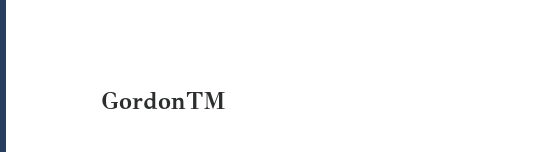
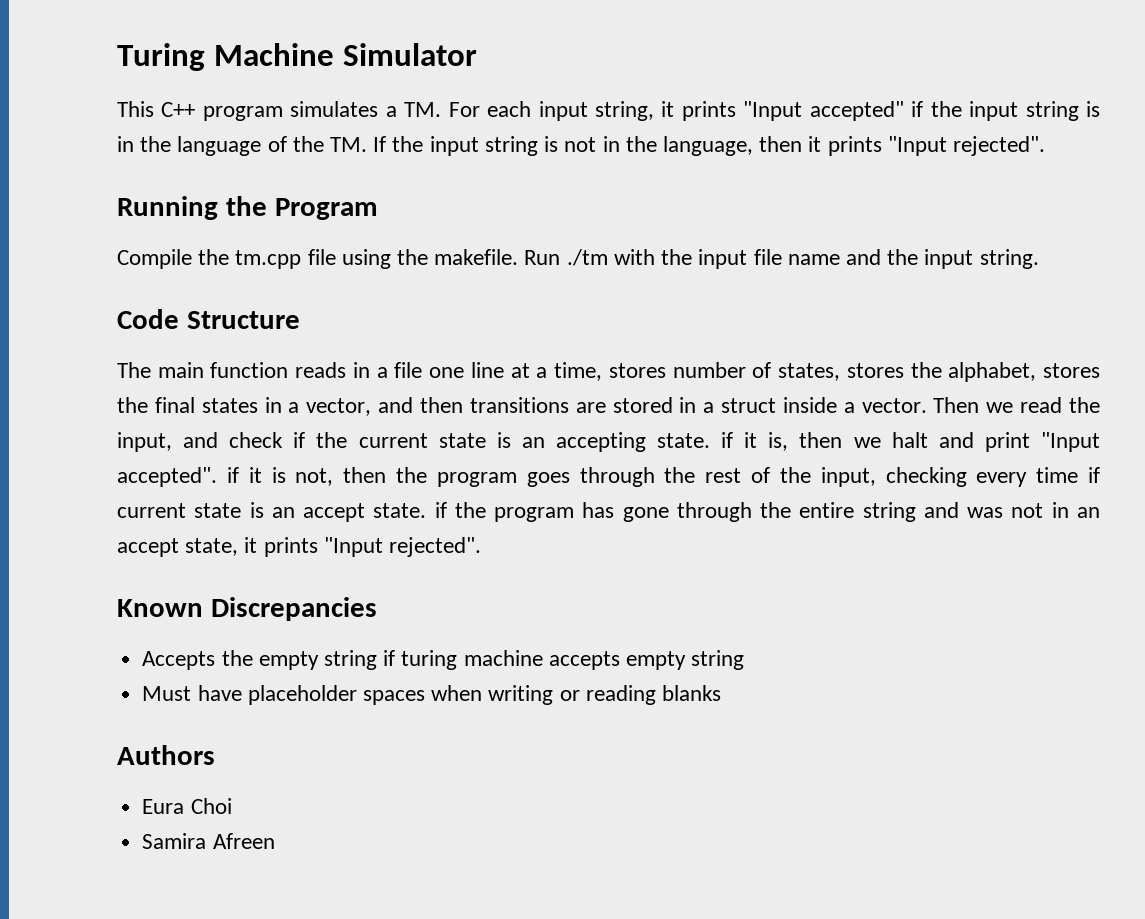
- GordonTM
+ Turing Machine Simulator
+ This C++ program simulates a TM. For each input string, it prints "Input accepted" if the input string is in the language of the TM. If the input string is not in the language, then it prints "Input rejected".
+ Running the Program
+ Compile the tm.cpp file using the makefile. Run ./tm with the input file name and the input string.
+ Code Structure
+ The main function reads in a file one line at a time, stores number of states, stores the alphabet, stores the final states in a vector, and then transitions are stored in a struct inside a vector. Then we read the input, and check if the current state is an accepting state. if it is, then we halt and print "Input accepted". if it is not, then the program goes through the rest of the input, checking every time if current state is an accept state. if the program has gone through the entire string and was not in an accept state, it prints "Input rejected".
+ Known Discrepancies
+ Accepts the empty string if turing machine accepts empty string
+ Must have placeholder spaces when writing or reading blanks
+ Authors
+ Eura Choi
+ Samira Afreen

